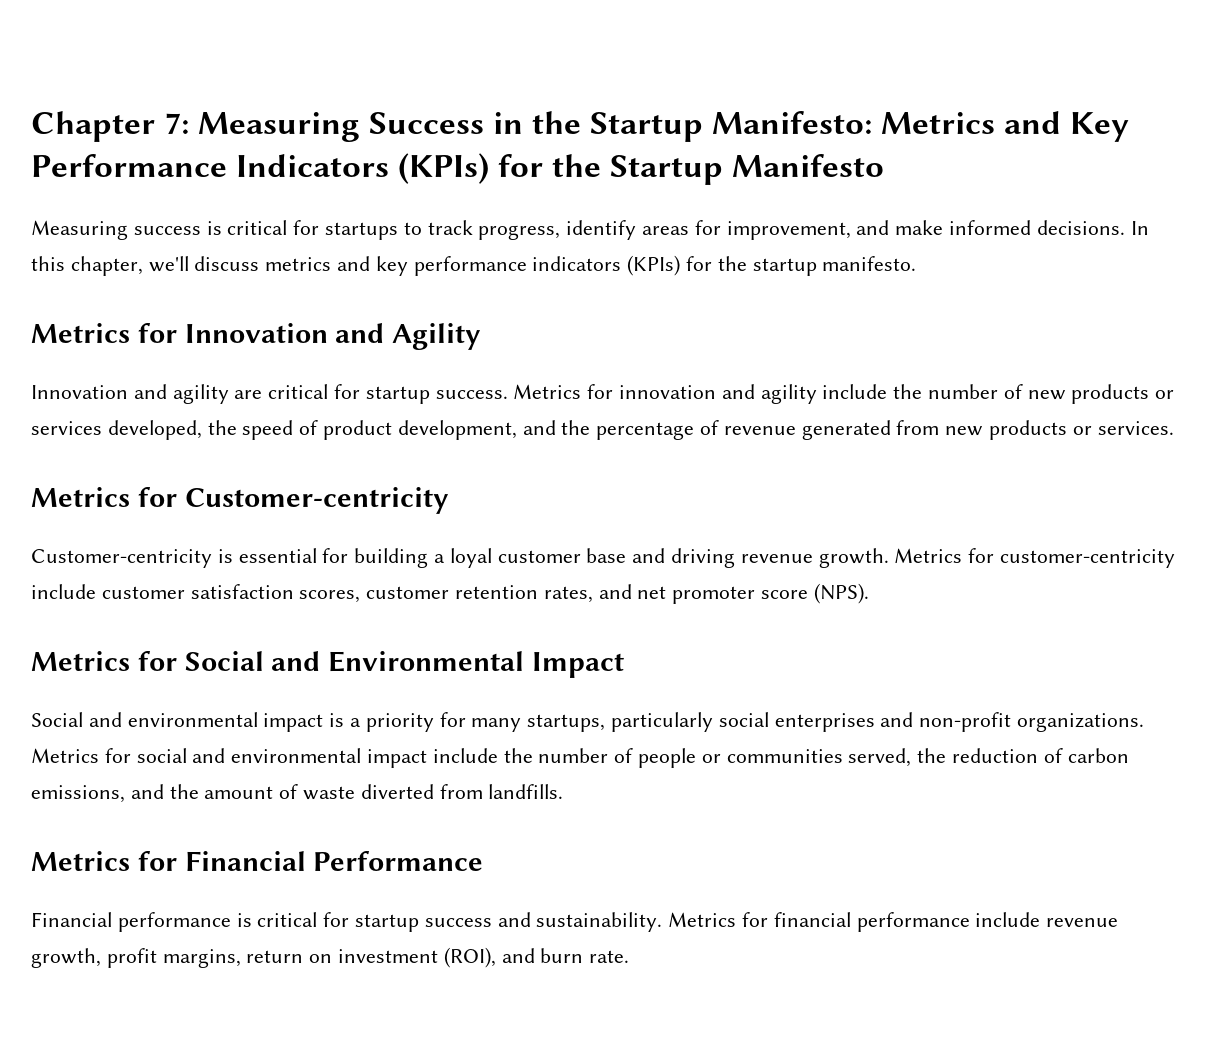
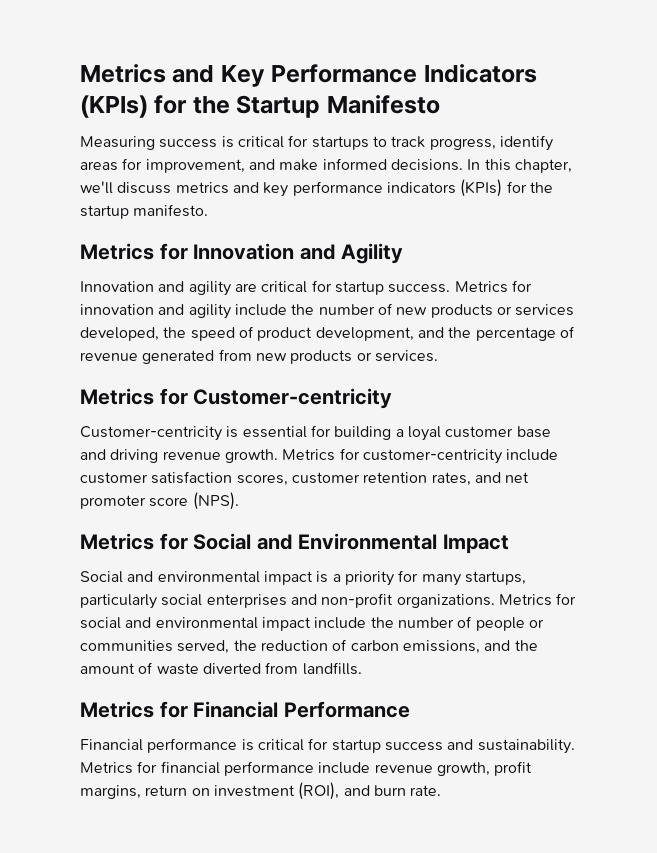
- Chapter 7: Measuring Success in the Startup Manifesto: Metrics and Key Performance Indicators (KPIs) for the Startup Manifesto
+ Metrics and Key Performance Indicators (KPIs) for the Startup Manifesto

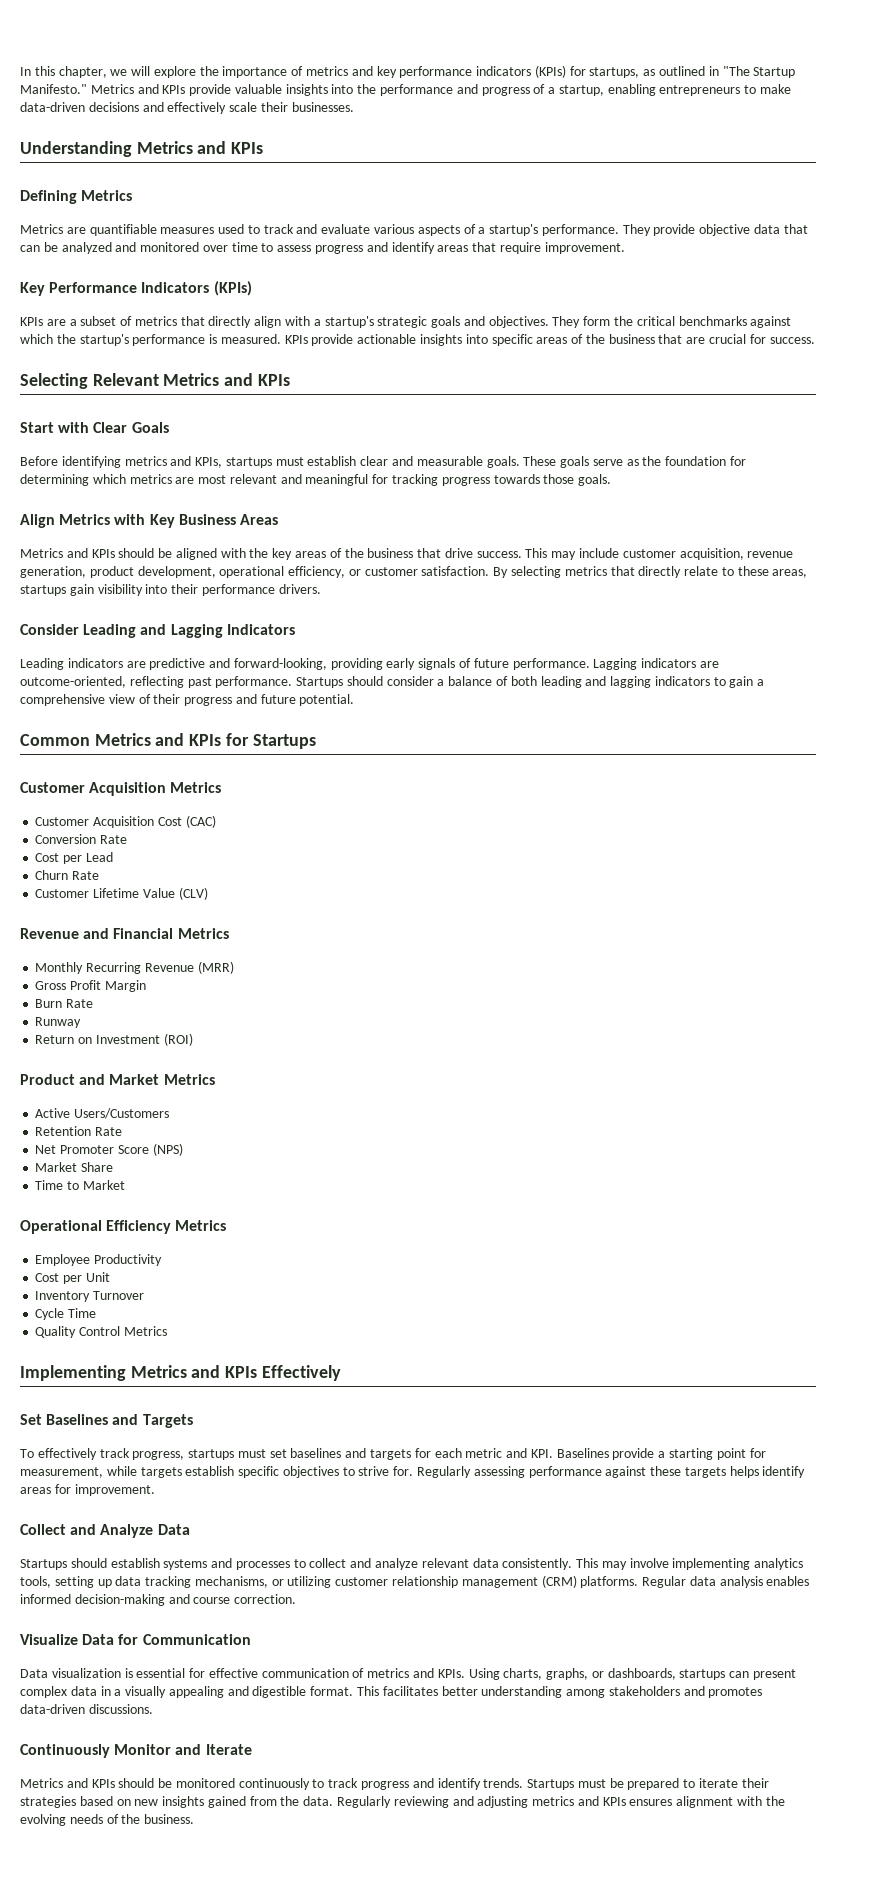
- Metrics and Key Performance Indicators (KPIs) for the Startup Manifesto
- Measuring success is critical for startups to track progress, identify areas for improvement, and make informed decisions. In this chapter, we'll discuss metrics and key performance indicators (KPIs) for the startup manifesto.
- Metrics for Innovation and Agility
- Innovation and agility are critical for startup success. Metrics for innovation and agility include the number of new products or services developed, the speed of product development, and the percentage of revenue generated from new products or services.
- Metrics for Customer-centricity
- Customer-centricity is essential for building a loyal customer base and driving revenue growth. Metrics for customer-centricity include customer satisfaction scores, customer retention rates, and net promoter score (NPS).
- Metrics for Social and Environmental Impact
- Social and environmental impact is a priority for many startups, particularly social enterprises and non-profit organizations. Metrics for social and environmental impact include the number of people or communities served, the reduction of carbon emissions, and the amount of waste diverted from landfills.
- Metrics for Financial Performance
- Financial performance is critical for startup success and sustainability. Metrics for financial performance include revenue growth, profit margins, return on investment (ROI), and burn rate.
+ In this chapter, we will explore the importance of metrics and key performance indicators (KPIs) for startups, as outlined in "The Startup Manifesto." Metrics and KPIs provide valuable insights into the performance and progress of a startup, enabling entrepreneurs to make data-driven decisions and effectively scale their businesses.
+ Understanding Metrics and KPIs
+ Defining Metrics
+ Metrics are quantifiable measures used to track and evaluate various aspects of a startup's performance. They provide objective data that can be analyzed and monitored over time to assess progress and identify areas that require improvement.
+ Key Performance Indicators (KPIs)
+ KPIs are a subset of metrics that directly align with a startup's strategic goals and objectives. They form the critical benchmarks against which the startup's performance is measured. KPIs provide actionable insights into specific areas of the business that are crucial for success.
+ Selecting Relevant Metrics and KPIs
+ Start with Clear Goals
+ Before identifying metrics and KPIs, startups must establish clear and measurable goals. These goals serve as the foundation for determining which metrics are most relevant and meaningful for tracking progress towards those goals.
+ Align Metrics with Key Business Areas
+ Metrics and KPIs should be aligned with the key areas of the business that drive success. This may include customer acquisition, revenue generation, product development, operational efficiency, or customer satisfaction. By selecting metrics that directly relate to these areas, startups gain visibility into their performance drivers.
+ Consider Leading and Lagging Indicators
+ Leading indicators are predictive and forward-looking, providing early signals of future performance. Lagging indicators are outcome-oriented, reflecting past performance. Startups should consider a balance of both leading and lagging indicators to gain a comprehensive view of their progress and future potential.
+ Common Metrics and KPIs for Startups
+ Customer Acquisition Metrics
+ Customer Acquisition Cost (CAC)
+ Conversion Rate
+ Cost per Lead
+ Churn Rate
+ Customer Lifetime Value (CLV)
+ Revenue and Financial Metrics
+ Monthly Recurring Revenue (MRR)
+ Gross Profit Margin
+ Burn Rate
+ Runway
+ Return on Investment (ROI)
+ Product and Market Metrics
+ Active Users/Customers
+ Retention Rate
+ Net Promoter Score (NPS)
+ Market Share
+ Time to Market
+ Operational Efficiency Metrics
+ Employee Productivity
+ Cost per Unit
+ Inventory Turnover
+ Cycle Time
+ Quality Control Metrics
+ Implementing Metrics and KPIs Effectively
+ Set Baselines and Targets
+ To effectively track progress, startups must set baselines and targets for each metric and KPI. Baselines provide a starting point for measurement, while targets establish specific objectives to strive for. Regularly assessing performance against these targets helps identify areas for improvement.
+ Collect and Analyze Data
+ Startups should establish systems and processes to collect and analyze relevant data consistently. This may involve implementing analytics tools, setting up data tracking mechanisms, or utilizing customer relationship management (CRM) platforms. Regular data analysis enables informed decision-making and course correction.
+ Visualize Data for Communication
+ Data visualization is essential for effective communication of metrics and KPIs. Using charts, graphs, or dashboards, startups can present complex data in a visually appealing and digestible format. This facilitates better understanding among stakeholders and promotes data-driven discussions.
+ Continuously Monitor and Iterate
+ Metrics and KPIs should be monitored continuously to track progress and identify trends. Startups must be prepared to iterate their strategies based on new insights gained from the data. Regularly reviewing and adjusting metrics and KPIs ensures alignment with the evolving needs of the business.

